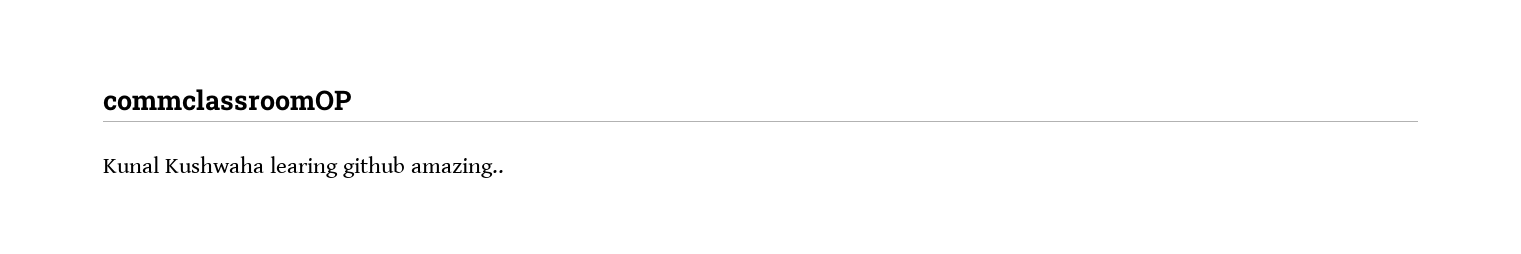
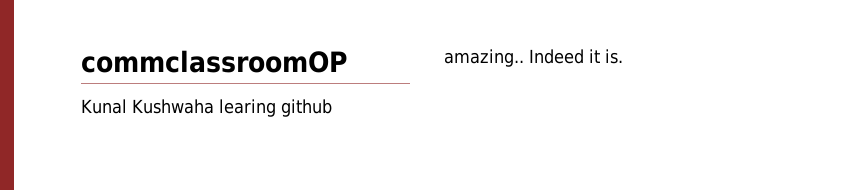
+ Indeed it is.

